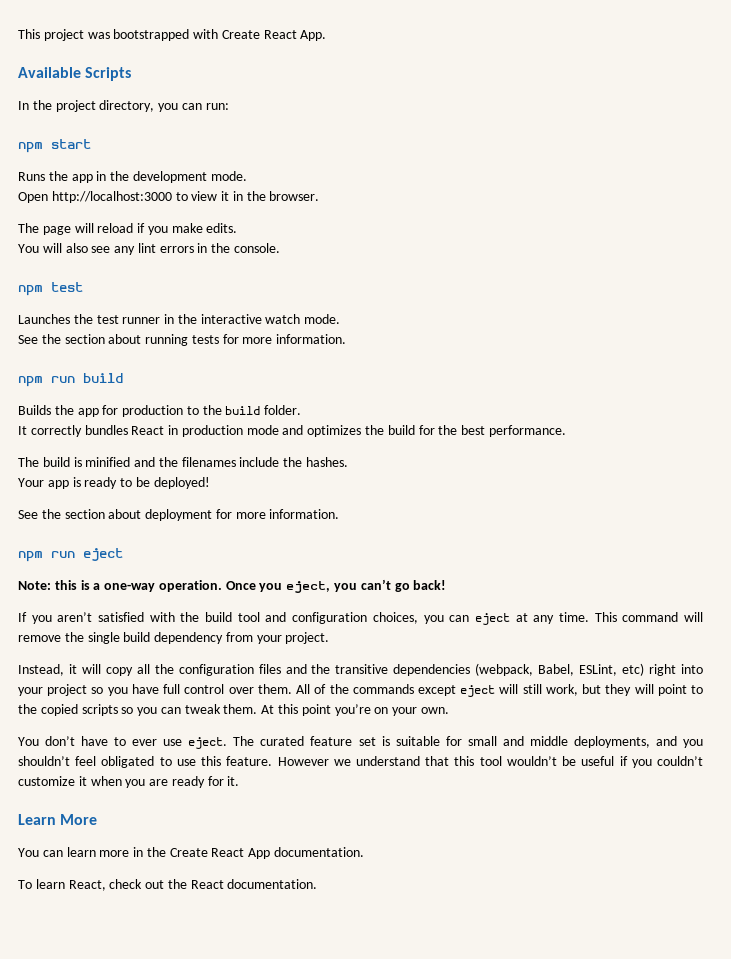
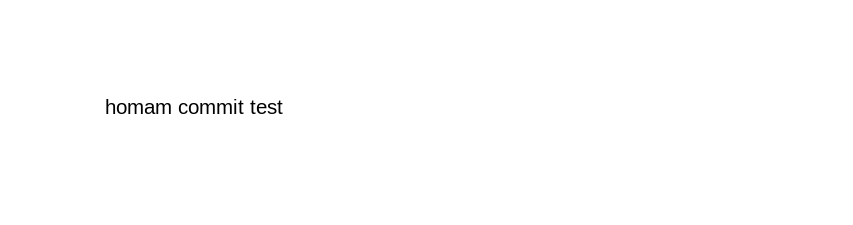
- This project was bootstrapped with Create React App.
- Available Scripts
- In the project directory, you can run:
- npm start
- Runs the app in the development mode.
- Open http://localhost:3000 to view it in the browser.
- The page will reload if you make edits.
- You will also see any lint errors in the console.
- npm test
- Launches the test runner in the interactive watch mode.
- See the section about running tests for more information.
- npm run build
- Builds the app for production to the build folder.
- It correctly bundles React in production mode and optimizes the build for the best performance.
- The build is minified and the filenames include the hashes.
- Your app is ready to be deployed!
- See the section about deployment for more information.
- npm run eject
- Note: this is a one-way operation. Once you eject, you can’t go back!
- If you aren’t satisfied with the build tool and configuration choices, you can eject at any time. This command will remove the single build dependency from your project.
- Instead, it will copy all the configuration files and the transitive dependencies (webpack, Babel, ESLint, etc) right into your project so you have full control over them. All of the commands except eject will still work, but they will point to the copied scripts so you can tweak them. At this point you’re on your own.
- You don’t have to ever use eject. The curated feature set is suitable for small and middle deployments, and you shouldn’t feel obligated to use this feature. However we understand that this tool wouldn’t be useful if you couldn’t customize it when you are ready for it.
- Learn More
- You can learn more in the Create React App documentation.
- To learn React, check out the React documentation.
+ homam commit test

